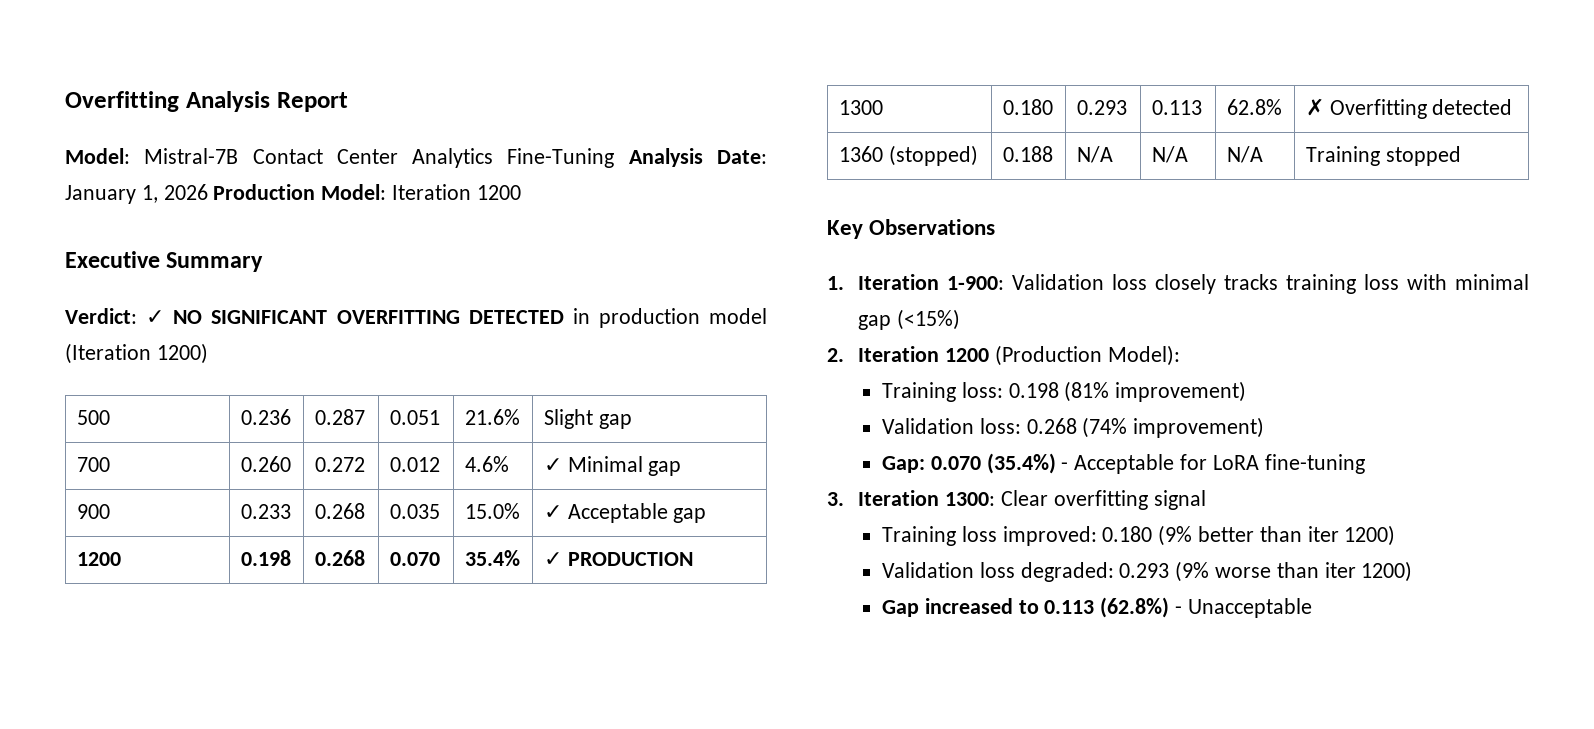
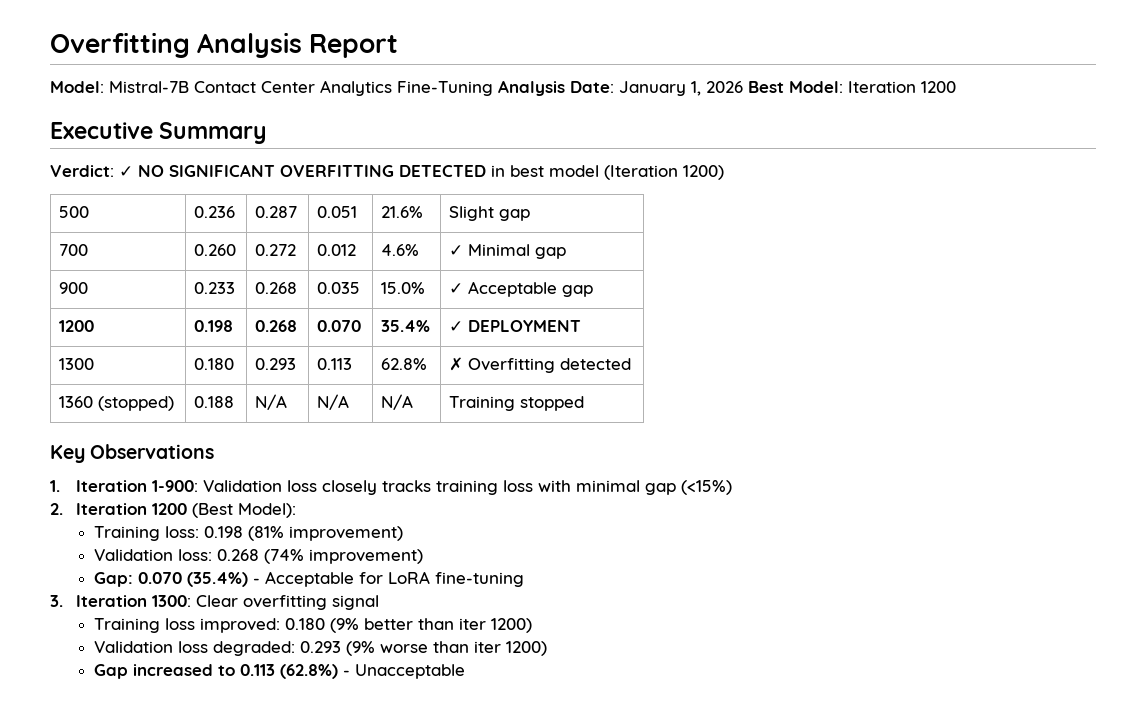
- Model: Mistral-7B Contact Center Analytics Fine-Tuning Analysis Date: January 1, 2026 Production Model: Iteration 1200
+ Model: Mistral-7B Contact Center Analytics Fine-Tuning Analysis Date: January 1, 2026 Best Model: Iteration 1200
- Verdict: ✓ NO SIGNIFICANT OVERFITTING DETECTED in production model (Iteration 1200)
+ Verdict: ✓ NO SIGNIFICANT OVERFITTING DETECTED in best model (Iteration 1200)
- 1200 | 0.198 | 0.268 | 0.070 | 35.4% | ✓ PRODUCTION
+ 1200 | 0.198 | 0.268 | 0.070 | 35.4% | ✓ DEPLOYMENT
- 2. Iteration 1200 (Production Model):
+ 2. Iteration 1200 (Best Model):

